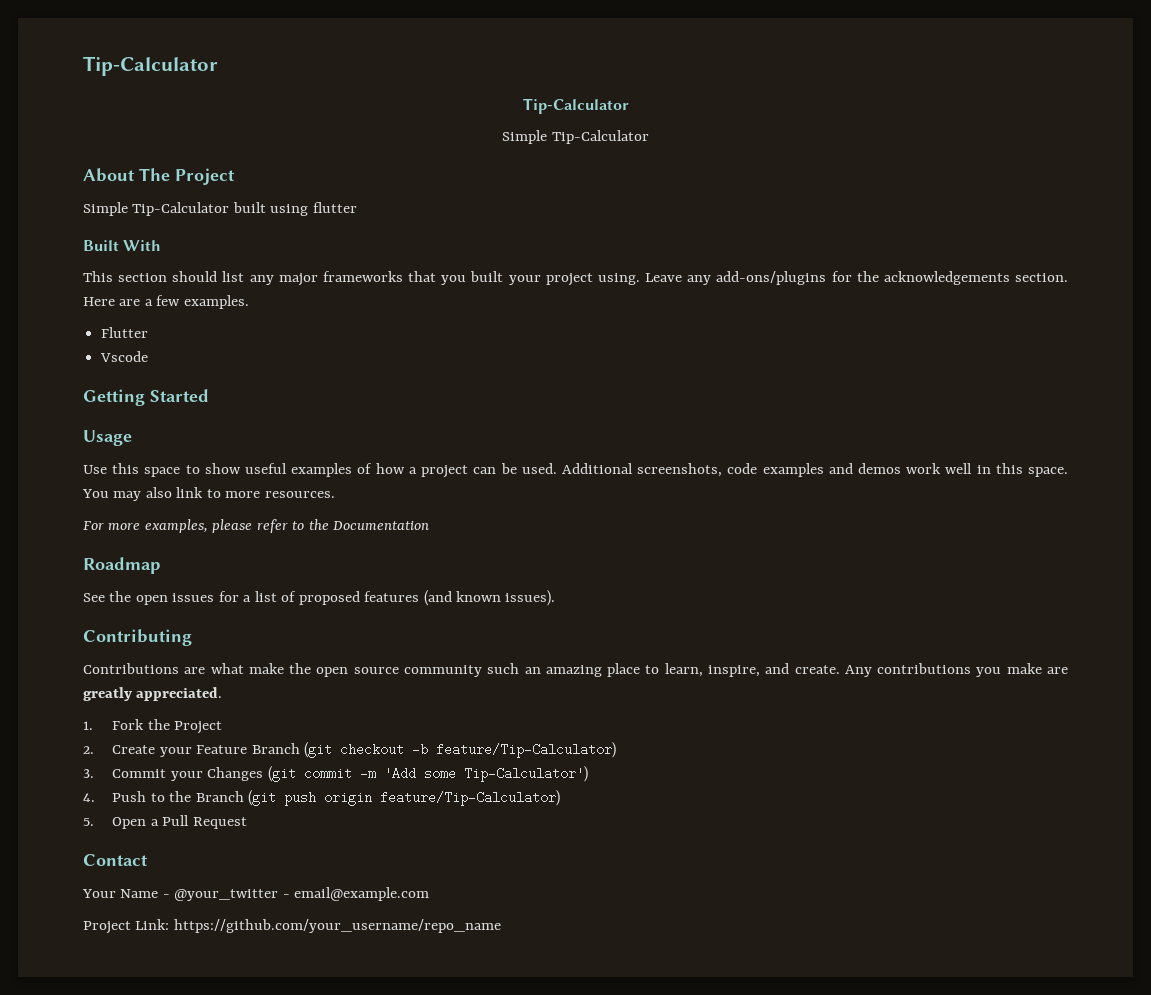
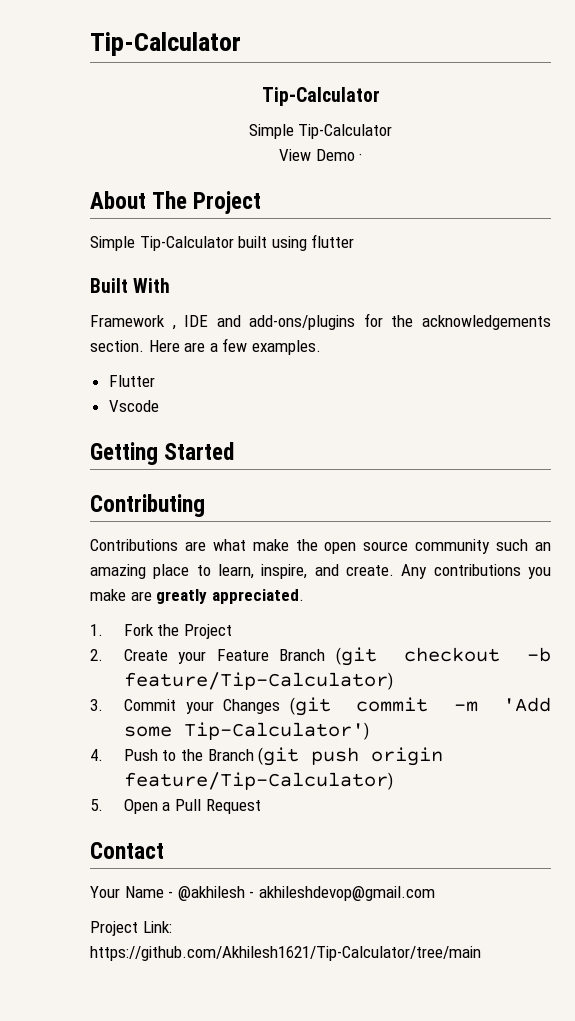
+ View Demo ·
- This section should list any major frameworks that you built your project using. Leave any add-ons/plugins for the acknowledgements section.
+ Framework , IDE and add-ons/plugins for the acknowledgements section.
- Usage
- Use this space to show useful examples of how a project can be used. Additional screenshots, code examples and demos work well in this space. You may also link to more resources.
- For more examples, please refer to the Documentation
- Roadmap
- See the open issues for a list of proposed features (and known issues).
- Your Name - @your_twitter - email@example.com
+ Your Name - @akhilesh - akhileshdevop@gmail.com
- Project Link: https://github.com/your_username/repo_name
+ Project Link: https://github.com/Akhilesh1621/Tip-Calculator/tree/main

